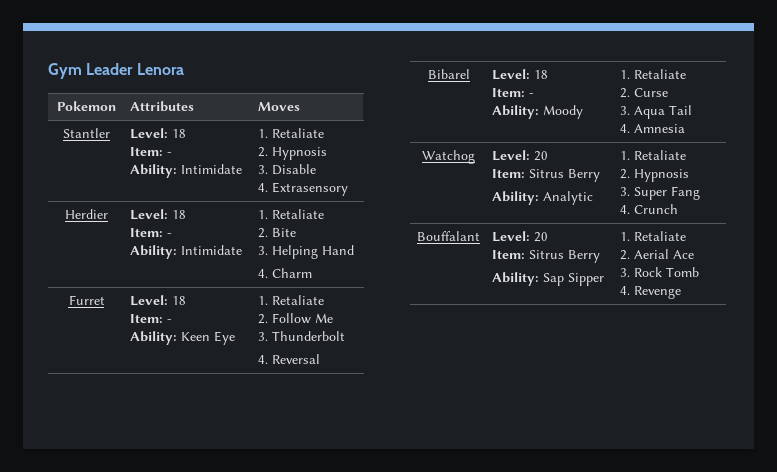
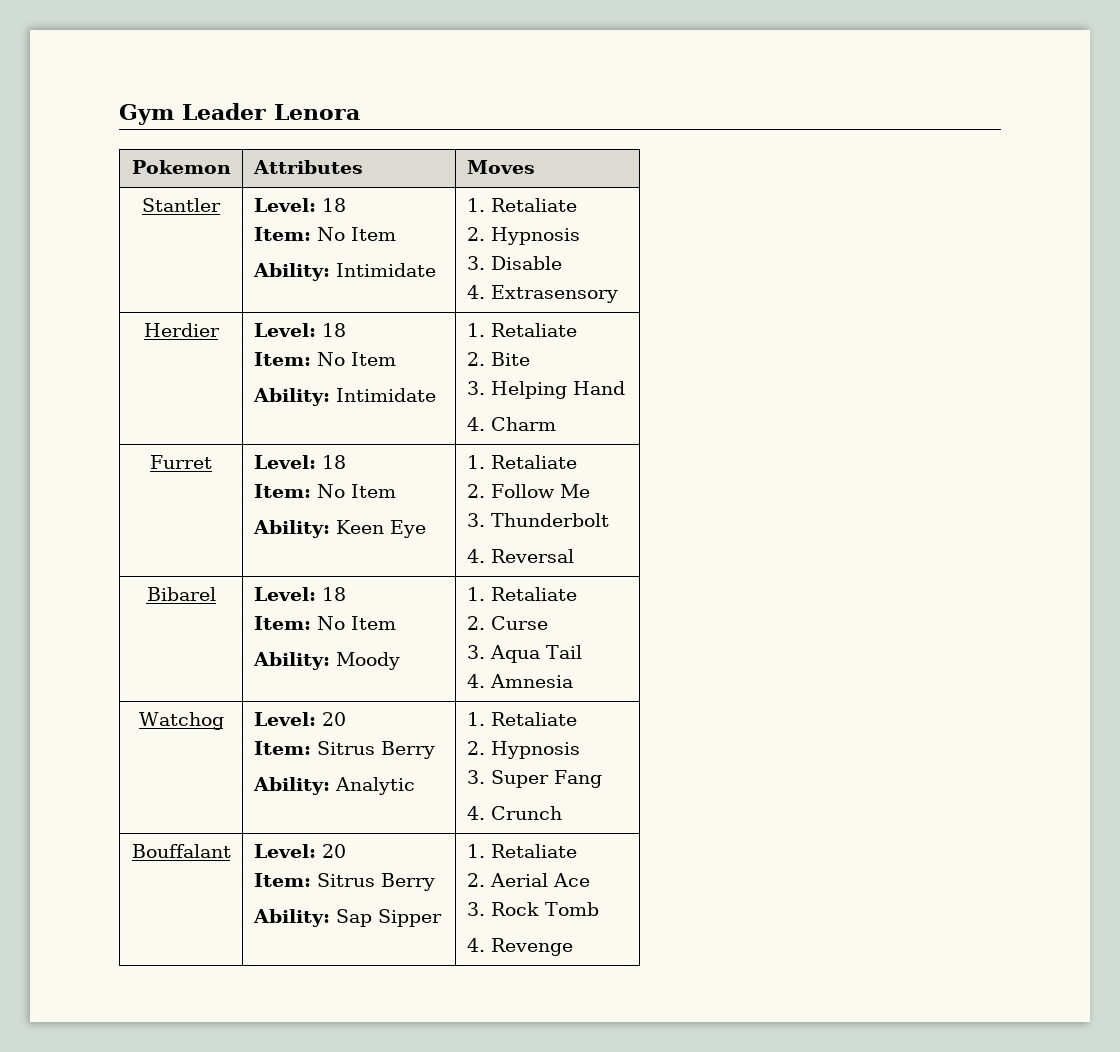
  Stantler | Level: 18
- Item: -
+ Item: No Item
  Herdier | Level: 18
- Item: -
+ Item: No Item
  Furret | Level: 18
- Item: -
+ Item: No Item
  Bibarel | Level: 18
- Item: -
+ Item: No Item

